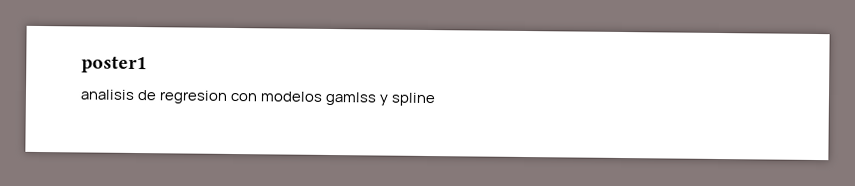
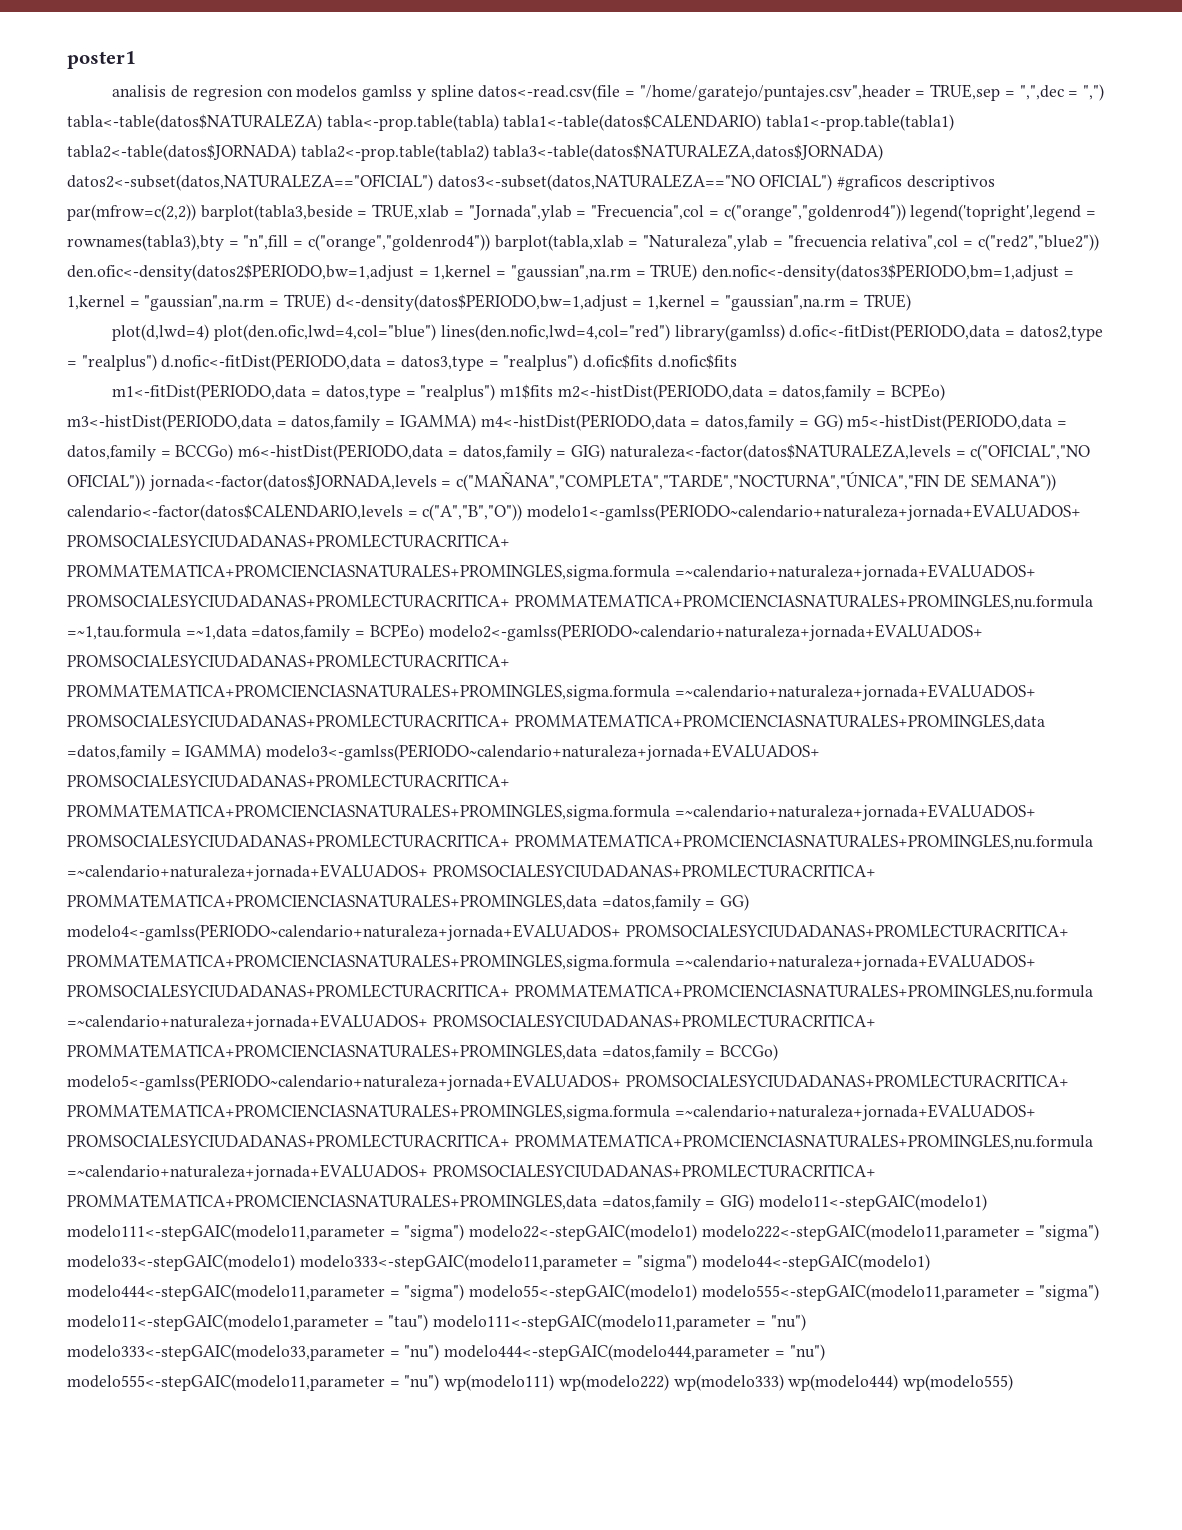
- analisis de regresion con modelos gamlss y spline
+ analisis de regresion con modelos gamlss y spline datos<-read.csv(file = "/home/garatejo/puntajes.csv",header = TRUE,sep = ",",dec = ",") tabla<-table(datos$NATURALEZA) tabla<-prop.table(tabla) tabla1<-table(datos$CALENDARIO) tabla1<-prop.table(tabla1) tabla2<-table(datos$JORNADA) tabla2<-prop.table(tabla2) tabla3<-table(datos$NATURALEZA,datos$JORNADA) datos2<-subset(datos,NATURALEZA=="OFICIAL") datos3<-subset(datos,NATURALEZA=="NO OFICIAL") #graficos descriptivos par(mfrow=c(2,2)) barplot(tabla3,beside = TRUE,xlab = "Jornada",ylab = "Frecuencia",col = c("orange","goldenrod4")) legend('topright',legend = rownames(tabla3),bty = "n",fill = c("orange","goldenrod4")) barplot(tabla,xlab = "Naturaleza",ylab = "frecuencia relativa",col = c("red2","blue2")) den.ofic<-density(datos2$PERIODO,bw=1,adjust = 1,kernel = "gaussian",na.rm = TRUE) den.nofic<-density(datos3$PERIODO,bm=1,adjust = 1,kernel = "gaussian",na.rm = TRUE) d<-density(datos$PERIODO,bw=1,adjust = 1,kernel = "gaussian",na.rm = TRUE)
+ plot(d,lwd=4) plot(den.ofic,lwd=4,col="blue") lines(den.nofic,lwd=4,col="red") library(gamlss) d.ofic<-fitDist(PERIODO,data = datos2,type = "realplus") d.nofic<-fitDist(PERIODO,data = datos3,type = "realplus") d.ofic$fits d.nofic$fits
+ m1<-fitDist(PERIODO,data = datos,type = "realplus") m1$fits m2<-histDist(PERIODO,data = datos,family = BCPEo) m3<-histDist(PERIODO,data = datos,family = IGAMMA) m4<-histDist(PERIODO,data = datos,family = GG) m5<-histDist(PERIODO,data = datos,family = BCCGo) m6<-histDist(PERIODO,data = datos,family = GIG) naturaleza<-factor(datos$NATURALEZA,levels = c("OFICIAL","NO OFICIAL")) jornada<-factor(datos$JORNADA,levels = c("MAÑANA","COMPLETA","TARDE","NOCTURNA","ÚNICA","FIN DE SEMANA")) calendario<-factor(datos$CALENDARIO,levels = c("A","B","O")) modelo1<-gamlss(PERIODO~calendario+naturaleza+jornada+EVALUADOS+ PROMSOCIALESYCIUDADANAS+PROMLECTURACRITICA+ PROMMATEMATICA+PROMCIENCIASNATURALES+PROMINGLES,sigma.formula =~calendario+naturaleza+jornada+EVALUADOS+ PROMSOCIALESYCIUDADANAS+PROMLECTURACRITICA+ PROMMATEMATICA+PROMCIENCIASNATURALES+PROMINGLES,nu.formula =~1,tau.formula =~1,data =datos,family = BCPEo) modelo2<-gamlss(PERIODO~calendario+naturaleza+jornada+EVALUADOS+ PROMSOCIALESYCIUDADANAS+PROMLECTURACRITICA+ PROMMATEMATICA+PROMCIENCIASNATURALES+PROMINGLES,sigma.formula =~calendario+naturaleza+jornada+EVALUADOS+ PROMSOCIALESYCIUDADANAS+PROMLECTURACRITICA+ PROMMATEMATICA+PROMCIENCIASNATURALES+PROMINGLES,data =datos,family = IGAMMA) modelo3<-gamlss(PERIODO~calendario+naturaleza+jornada+EVALUADOS+ PROMSOCIALESYCIUDADANAS+PROMLECTURACRITICA+ PROMMATEMATICA+PROMCIENCIASNATURALES+PROMINGLES,sigma.formula =~calendario+naturaleza+jornada+EVALUADOS+ PROMSOCIALESYCIUDADANAS+PROMLECTURACRITICA+ PROMMATEMATICA+PROMCIENCIASNATURALES+PROMINGLES,nu.formula =~calendario+naturaleza+jornada+EVALUADOS+ PROMSOCIALESYCIUDADANAS+PROMLECTURACRITICA+ PROMMATEMATICA+PROMCIENCIASNATURALES+PROMINGLES,data =datos,family = GG) modelo4<-gamlss(PERIODO~calendario+naturaleza+jornada+EVALUADOS+ PROMSOCIALESYCIUDADANAS+PROMLECTURACRITICA+ PROMMATEMATICA+PROMCIENCIASNATURALES+PROMINGLES,sigma.formula =~calendario+naturaleza+jornada+EVALUADOS+ PROMSOCIALESYCIUDADANAS+PROMLECTURACRITICA+ PROMMATEMATICA+PROMCIENCIASNATURALES+PROMINGLES,nu.formula =~calendario+naturaleza+jornada+EVALUADOS+ PROMSOCIALESYCIUDADANAS+PROMLECTURACRITICA+ PROMMATEMATICA+PROMCIENCIASNATURALES+PROMINGLES,data =datos,family = BCCGo) modelo5<-gamlss(PERIODO~calendario+naturaleza+jornada+EVALUADOS+ PROMSOCIALESYCIUDADANAS+PROMLECTURACRITICA+ PROMMATEMATICA+PROMCIENCIASNATURALES+PROMINGLES,sigma.formula =~calendario+naturaleza+jornada+EVALUADOS+ PROMSOCIALESYCIUDADANAS+PROMLECTURACRITICA+ PROMMATEMATICA+PROMCIENCIASNATURALES+PROMINGLES,nu.formula =~calendario+naturaleza+jornada+EVALUADOS+ PROMSOCIALESYCIUDADANAS+PROMLECTURACRITICA+ PROMMATEMATICA+PROMCIENCIASNATURALES+PROMINGLES,data =datos,family = GIG) modelo11<-stepGAIC(modelo1) modelo111<-stepGAIC(modelo11,parameter = "sigma") modelo22<-stepGAIC(modelo1) modelo222<-stepGAIC(modelo11,parameter = "sigma") modelo33<-stepGAIC(modelo1) modelo333<-stepGAIC(modelo11,parameter = "sigma") modelo44<-stepGAIC(modelo1) modelo444<-stepGAIC(modelo11,parameter = "sigma") modelo55<-stepGAIC(modelo1) modelo555<-stepGAIC(modelo11,parameter = "sigma") modelo11<-stepGAIC(modelo1,parameter = "tau") modelo111<-stepGAIC(modelo11,parameter = "nu") modelo333<-stepGAIC(modelo33,parameter = "nu") modelo444<-stepGAIC(modelo444,parameter = "nu") modelo555<-stepGAIC(modelo11,parameter = "nu") wp(modelo111) wp(modelo222) wp(modelo333) wp(modelo444) wp(modelo555)

